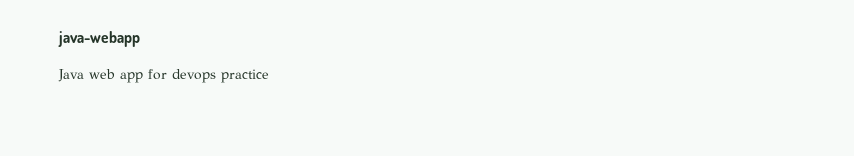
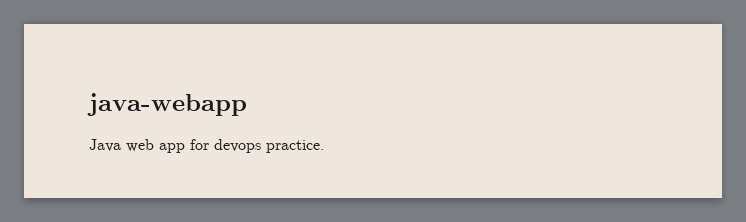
- Java web app for devops practice
+ Java web app for devops practice.

